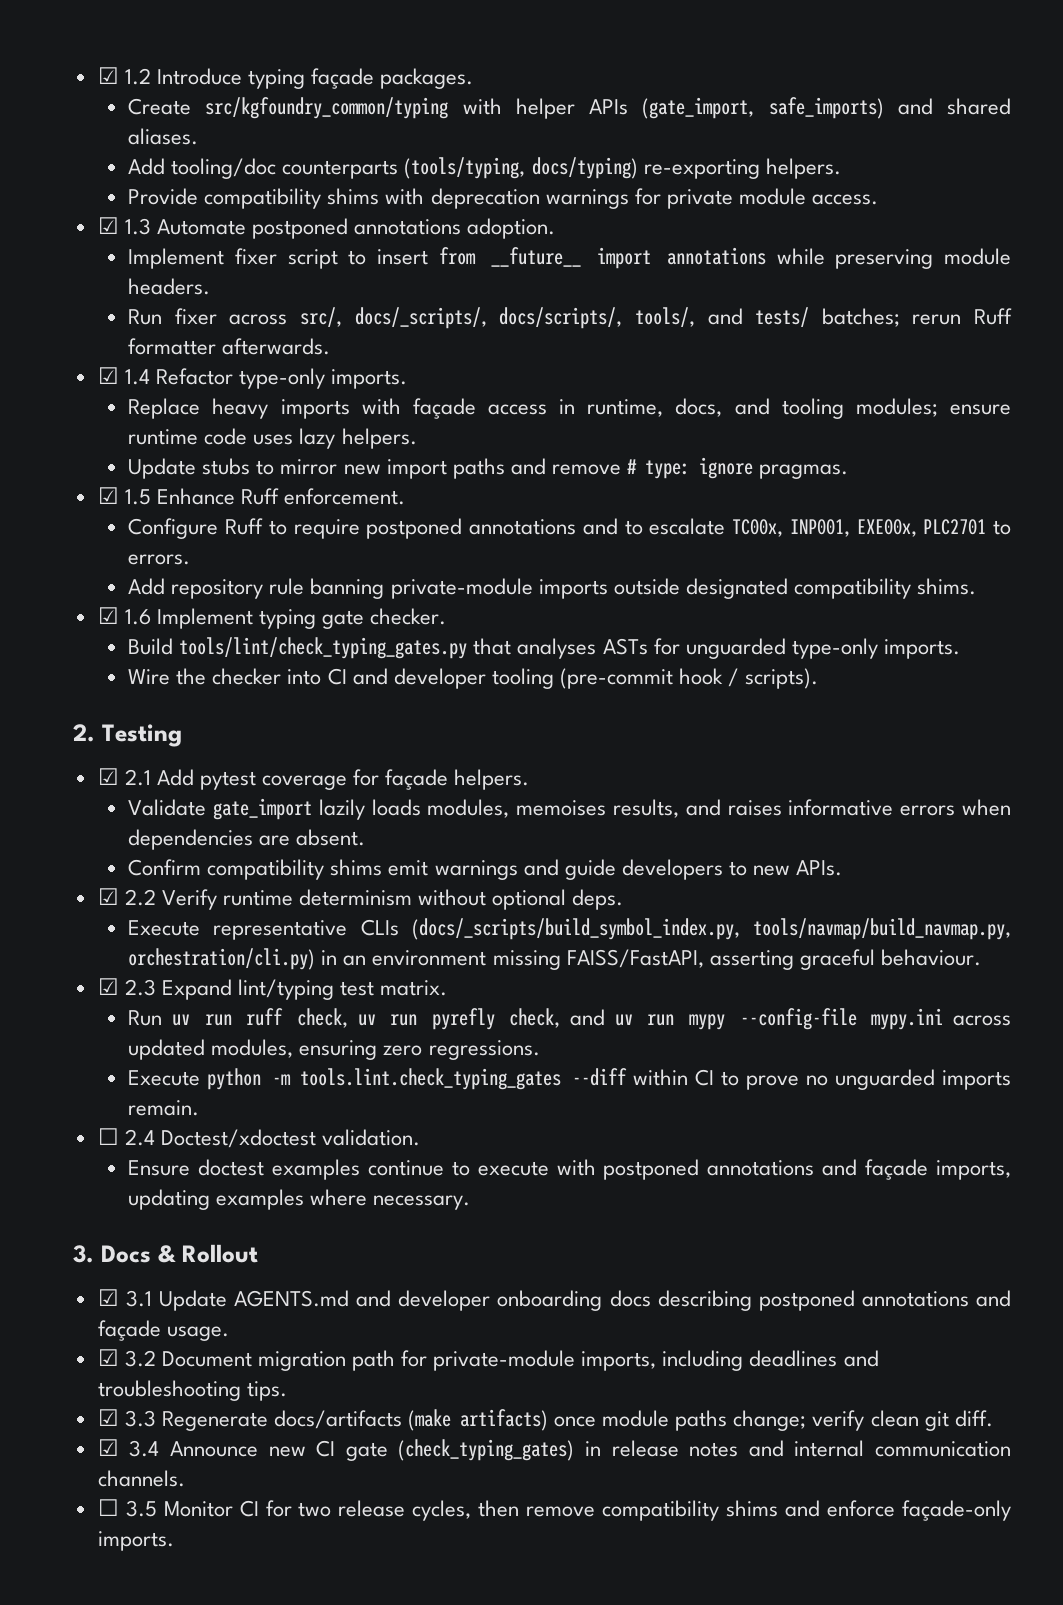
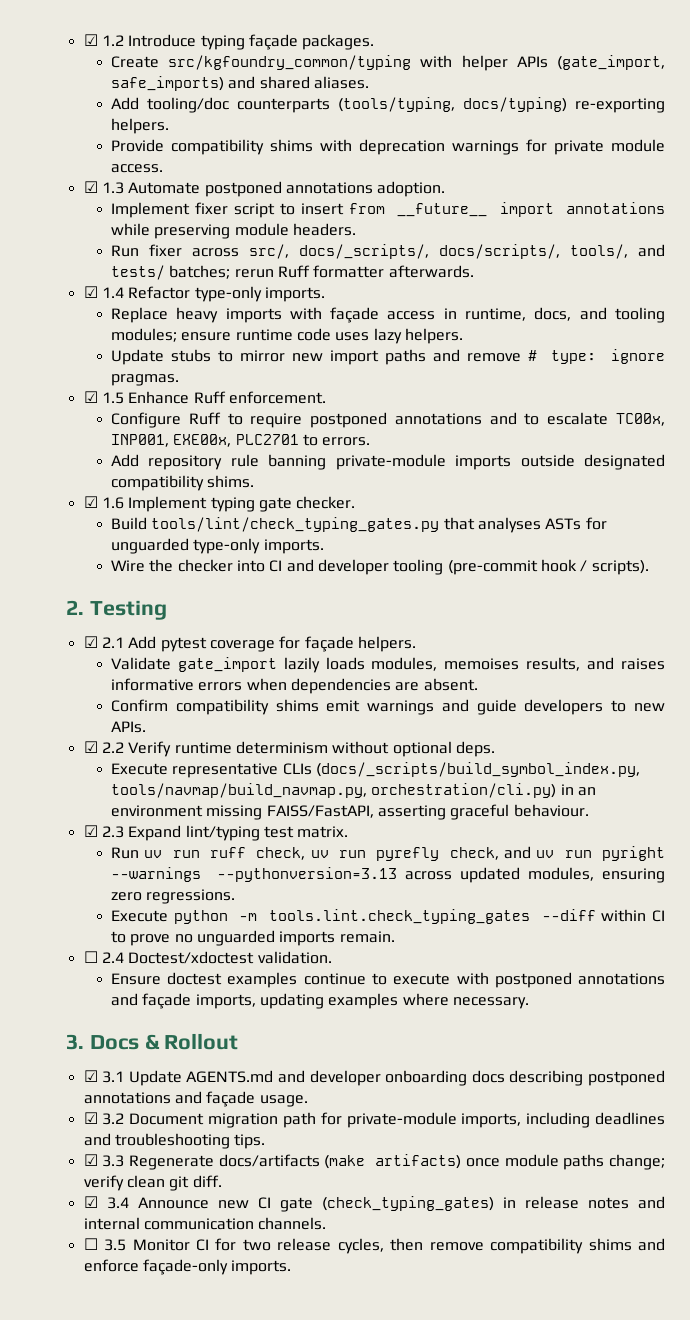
- Run uv run ruff check, uv run pyrefly check, and uv run mypy --config-file mypy.ini across updated modules, ensuring zero regressions.
+ Run uv run ruff check, uv run pyrefly check, and uv run pyright --warnings --pythonversion=3.13 across updated modules, ensuring zero regressions.

